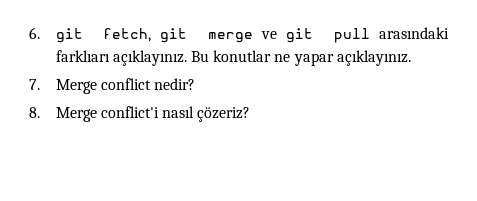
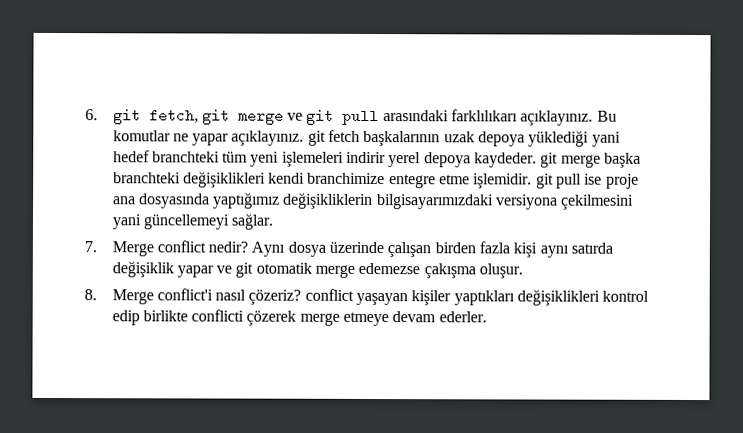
- 6. git fetch, git merge ve git pull arasındaki farklıarı açıklayınız.
+ 6. git fetch, git merge ve git pull arasındaki farklılıkarı açıklayınız.
- Bu konutlar ne yapar açıklayınız.
- 7. Merge conflict nedir?
+ Bu komutlar ne yapar açıklayınız. git fetch başkalarının uzak depoya yüklediği yani hedef branchteki tüm yeni işlemeleri indirir yerel depoya kaydeder. git merge başka branchteki değişiklikleri kendi branchimize entegre etme işlemidir. git pull ise proje ana dosyasında yaptığımız değişikliklerin bilgisayarımızdaki versiyona çekilmesini yani güncellemeyi sağlar.
+ 7. Merge conflict nedir? Aynı dosya üzerinde çalışan birden fazla kişi aynı satırda değişiklik yapar ve git otomatik merge edemezse çakışma oluşur.
- 8. Merge conflict'i nasıl çözeriz?
+ 8. Merge conflict'i nasıl çözeriz? conflict yaşayan kişiler yaptıkları değişiklikleri kontrol edip birlikte conflicti çözerek merge etmeye devam ederler.

